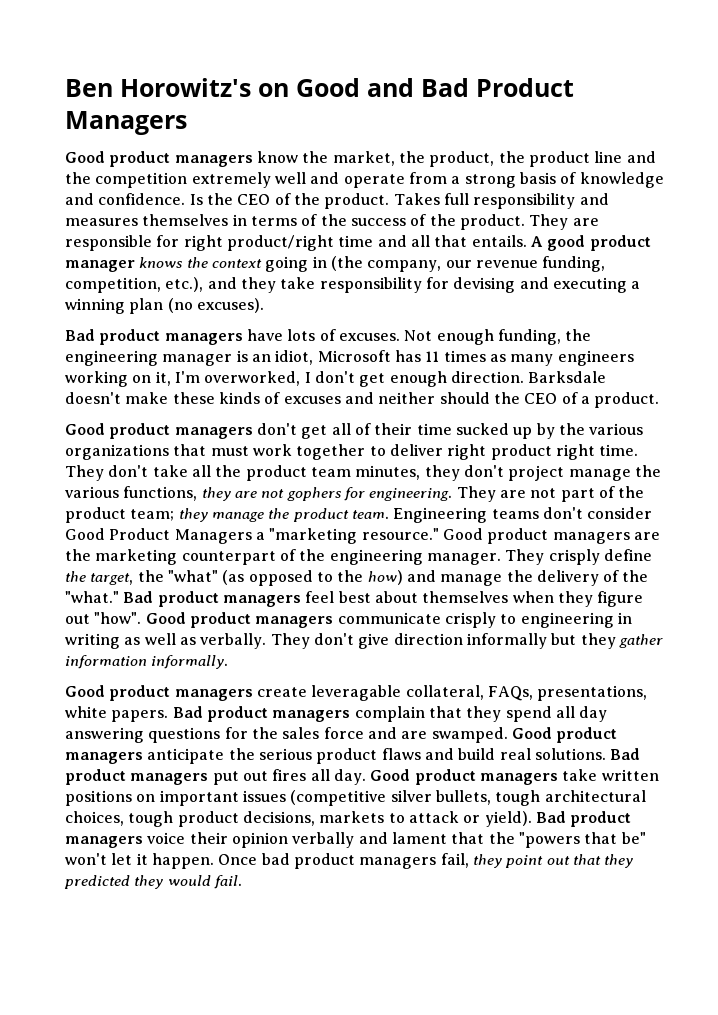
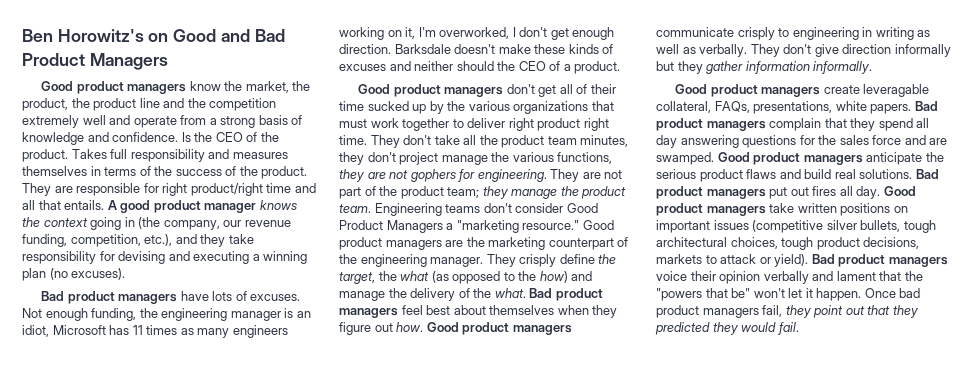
- They crisply define the target, the "what" (as opposed to the how) and manage the delivery of the "what."
+ They crisply define the target, the what (as opposed to the how) and manage the delivery of the what.
- Bad product managers feel best about themselves when they figure out "how".
+ Bad product managers feel best about themselves when they figure out how.

